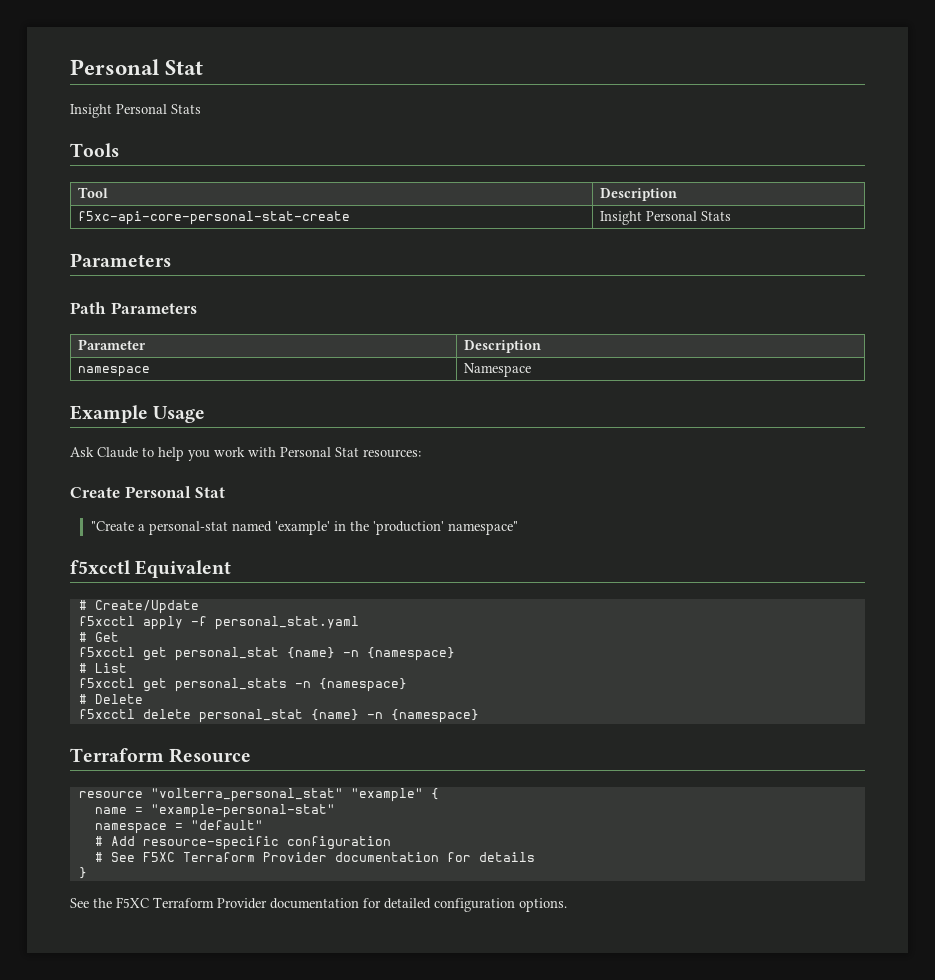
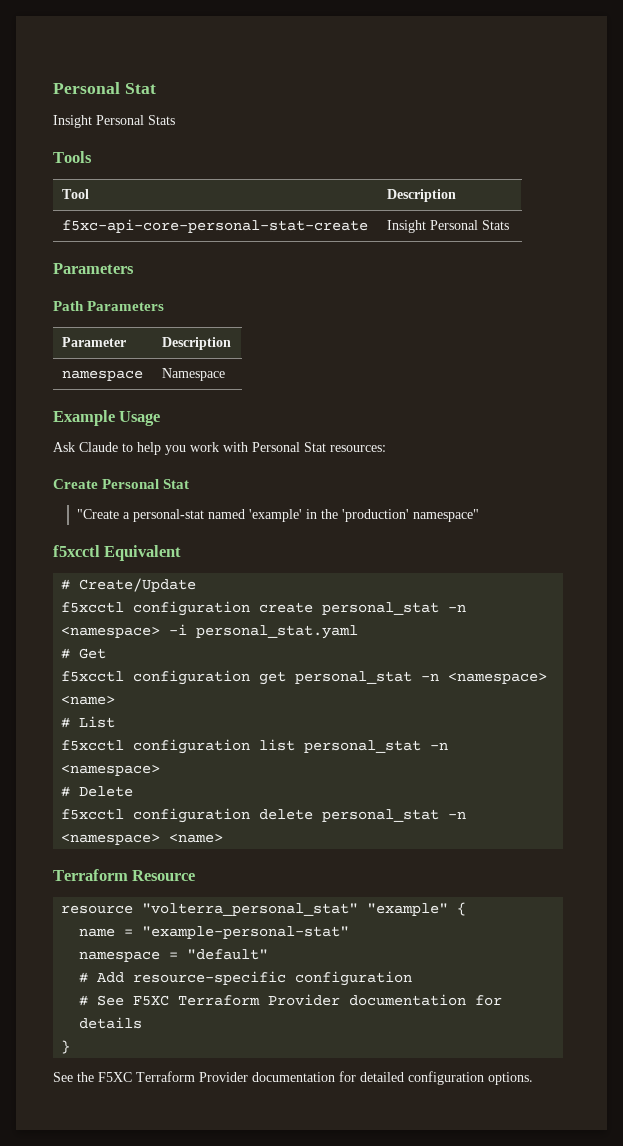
- f5xcctl apply -f personal_stat.yaml
+ f5xcctl configuration create personal_stat -n <namespace> -i personal_stat.yaml
- f5xcctl get personal_stat {name} -n {namespace}
+ f5xcctl configuration get personal_stat -n <namespace> <name>
- f5xcctl get personal_stats -n {namespace}
+ f5xcctl configuration list personal_stat -n <namespace>
- f5xcctl delete personal_stat {name} -n {namespace}
+ f5xcctl configuration delete personal_stat -n <namespace> <name>

